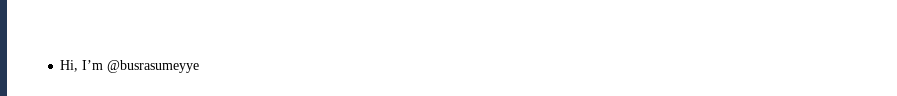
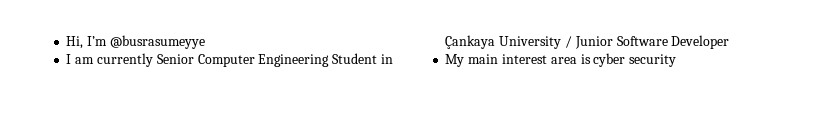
+ I am currently Senior Computer Engineering Student in Çankaya University / Junior Software Developer
+ My main interest area is cyber security

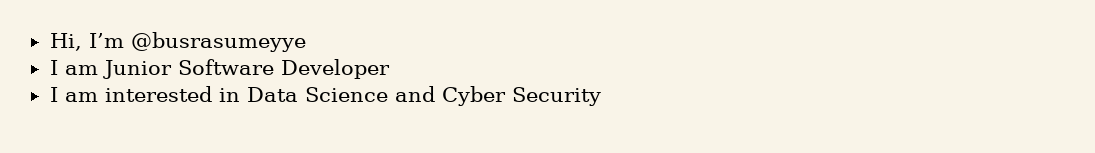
- I am currently Senior Computer Engineering Student in Çankaya University / Junior Software Developer
- My main interest area is cyber security
+ I am Junior Software Developer
+ I am interested in Data Science and Cyber Security

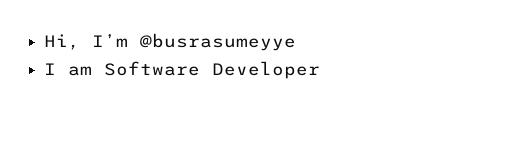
- I am Junior Software Developer
+ I am Software Developer
- I am interested in Data Science and Cyber Security

